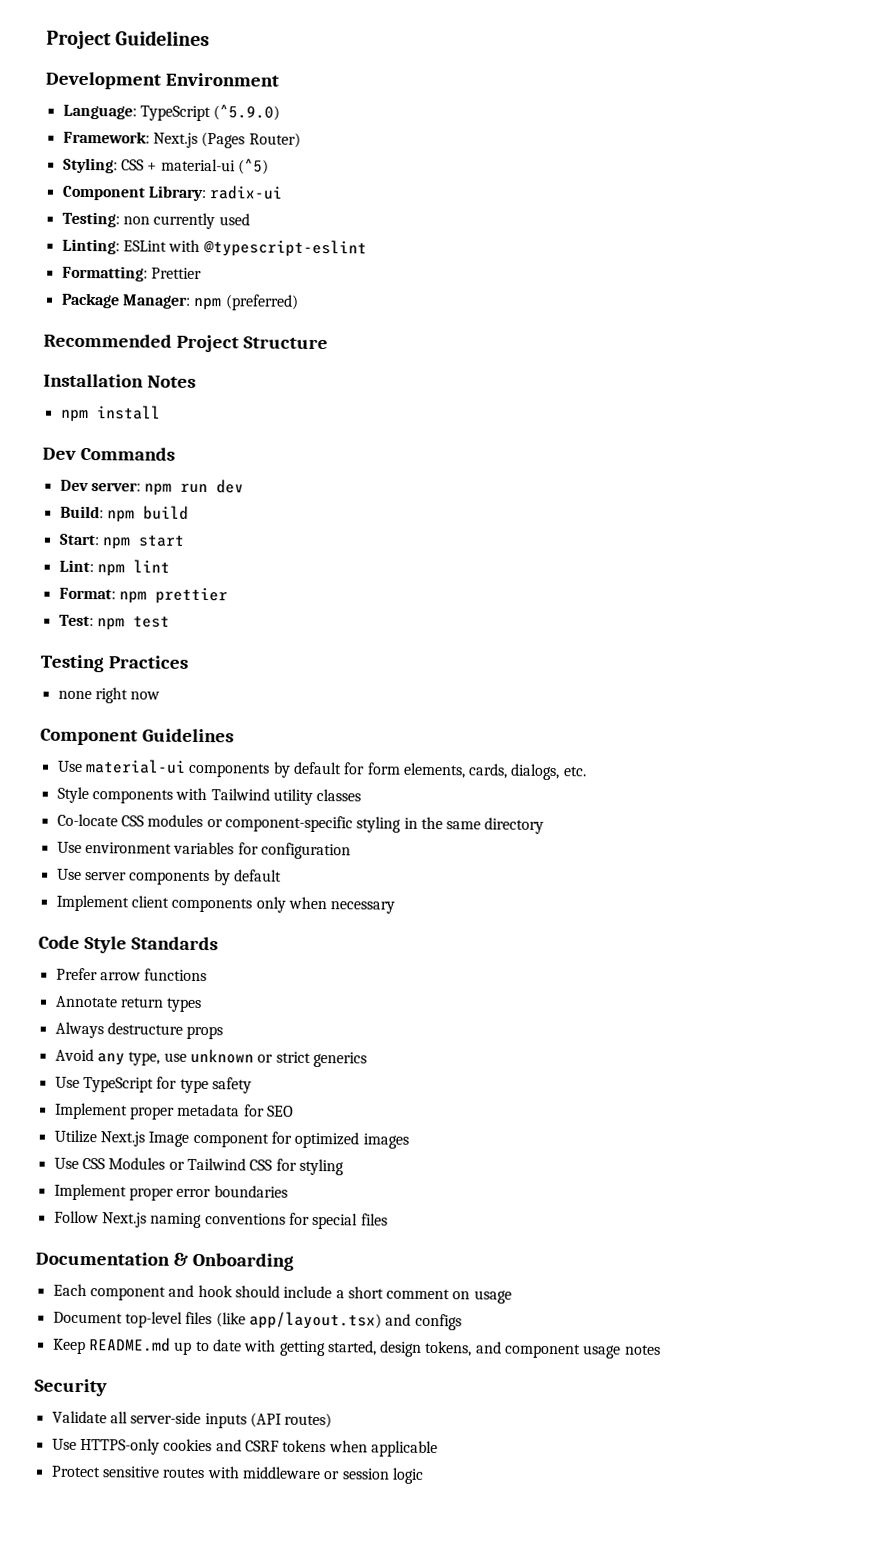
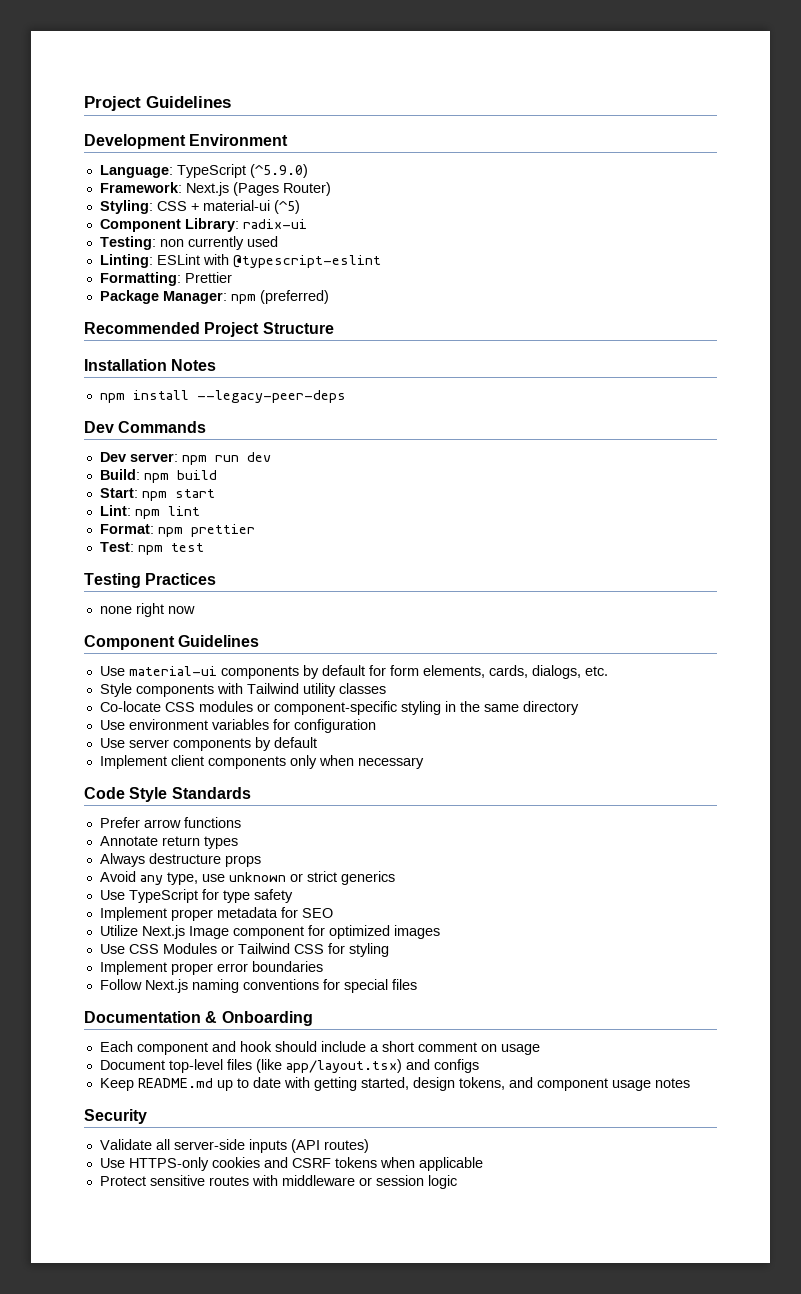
- npm install
+ npm install --legacy-peer-deps

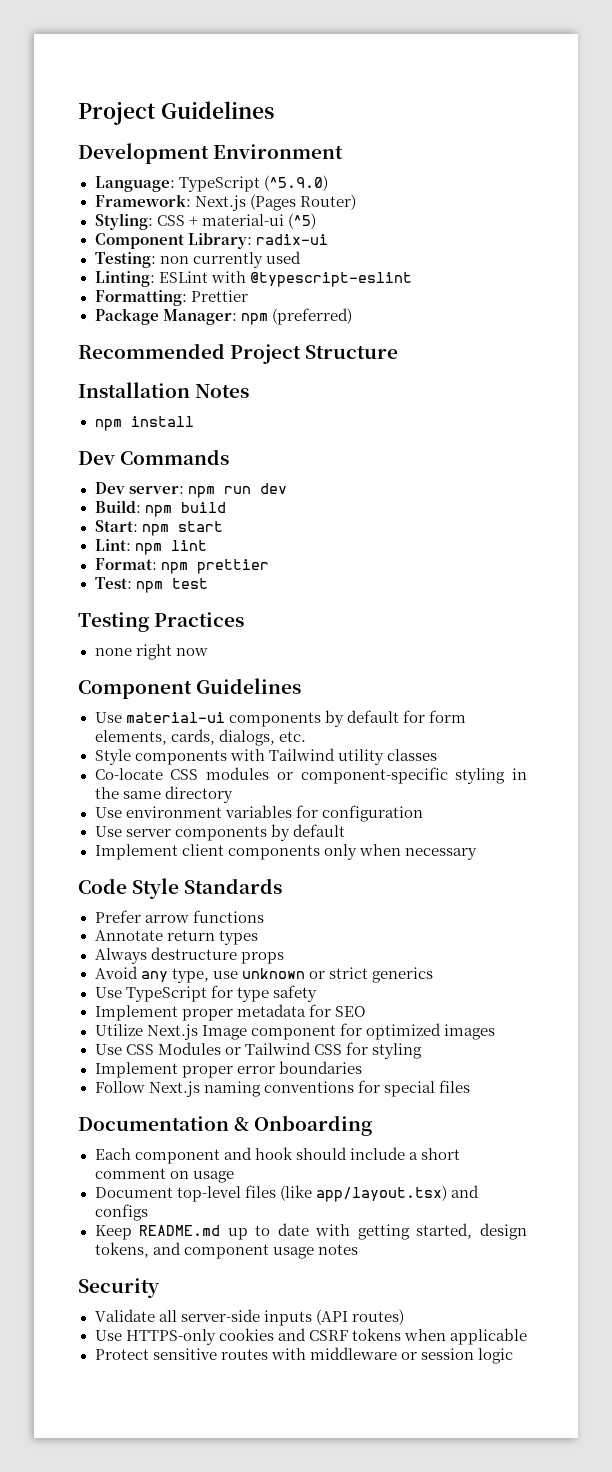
- npm install --legacy-peer-deps
+ npm install

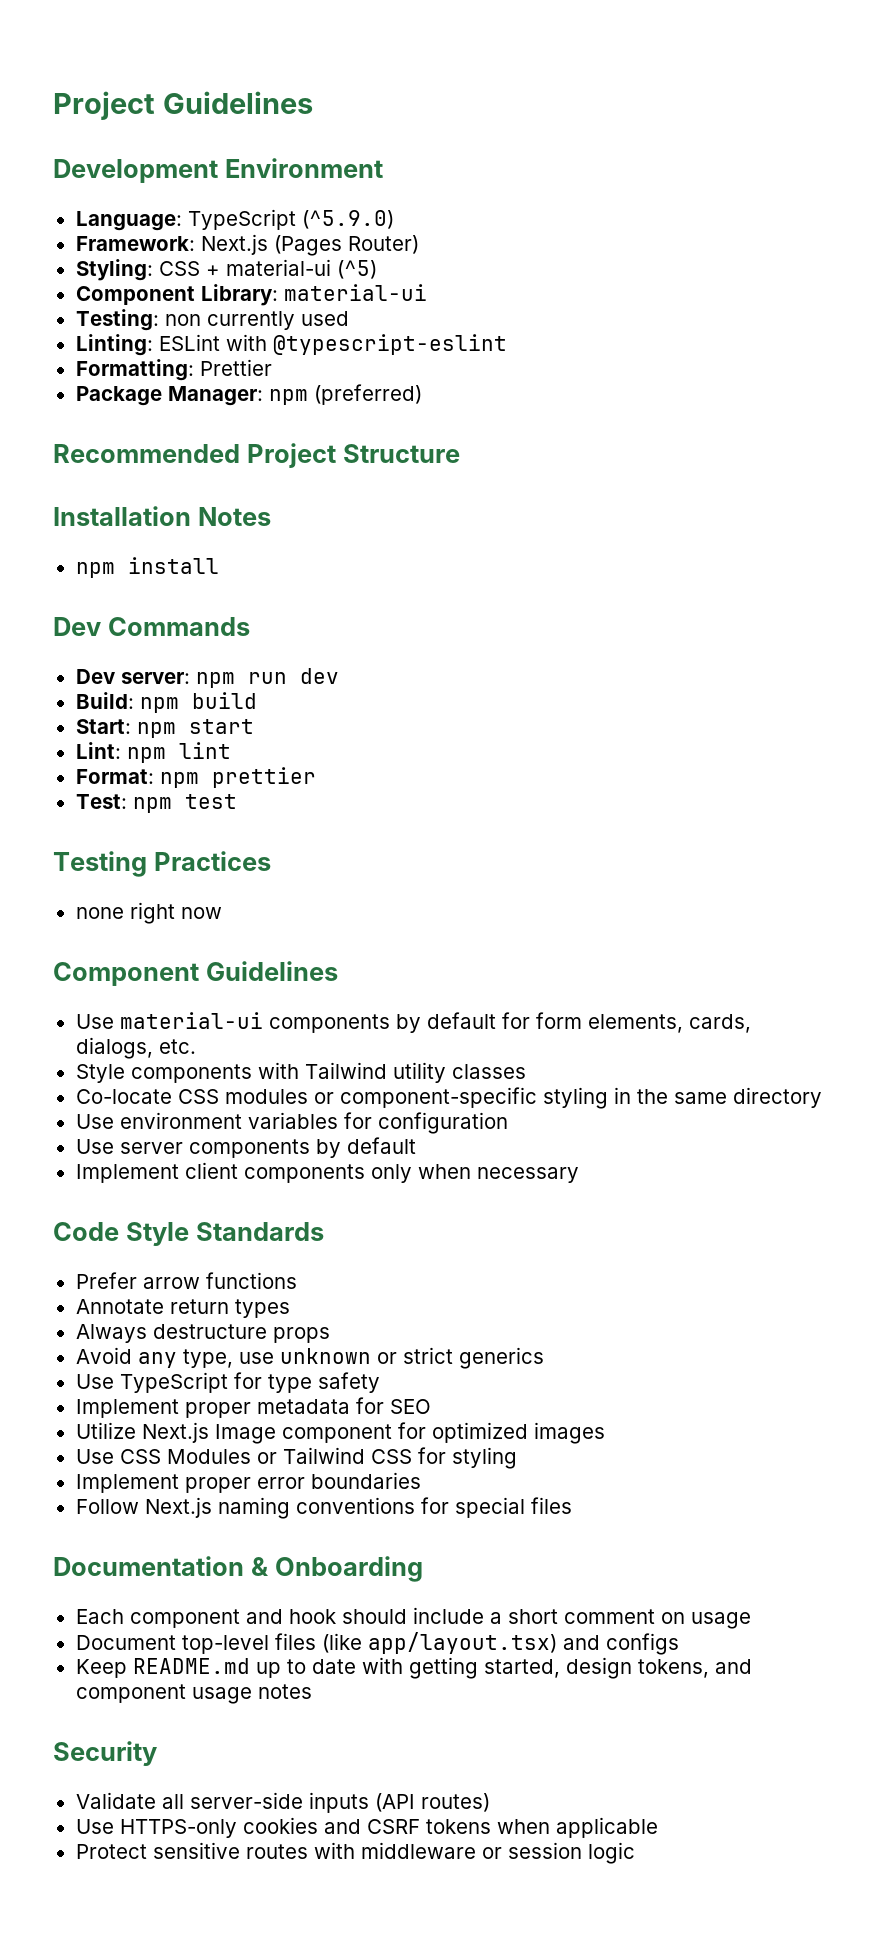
- Component Library: radix-ui
+ Component Library: material-ui

